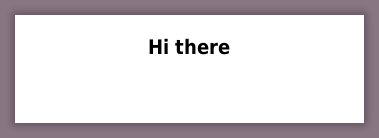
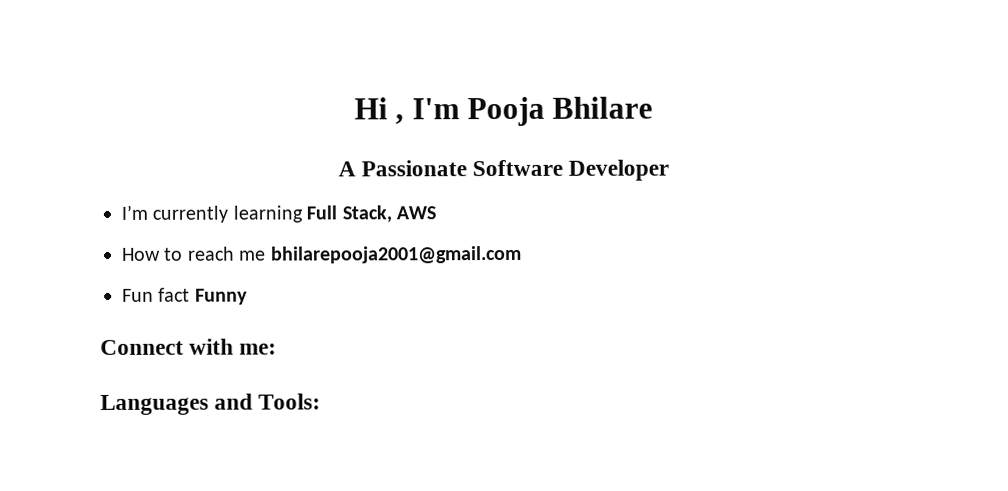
- Hi there
+ Hi , I'm Pooja Bhilare
+ A Passionate Software Developer
+ I’m currently learning Full Stack, AWS
+ How to reach me bhilarepooja2001@gmail.com
+ Fun fact Funny
+ Connect with me:
+ Languages and Tools:

